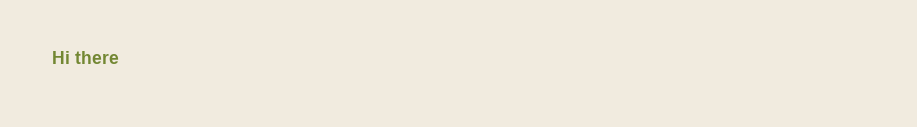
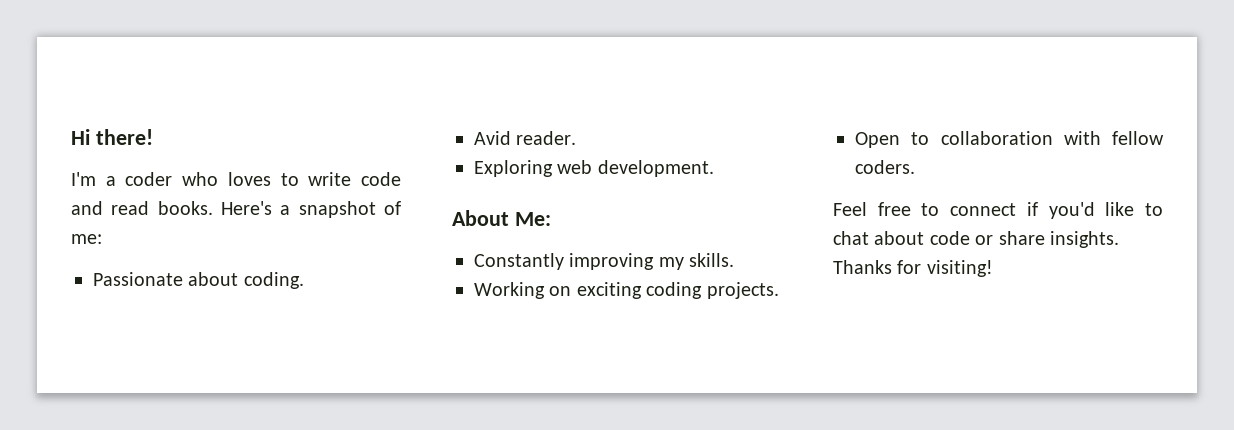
- Hi there
+ Hi there!
+ I'm a coder who loves to write code and read books. Here's a snapshot of me:
+ Passionate about coding.
+ Avid reader.
+ Exploring web development.
+ About Me:
+ Constantly improving my skills.
+ Working on exciting coding projects.
+ Open to collaboration with fellow coders.
+ Feel free to connect if you'd like to chat about code or share insights. Thanks for visiting!

